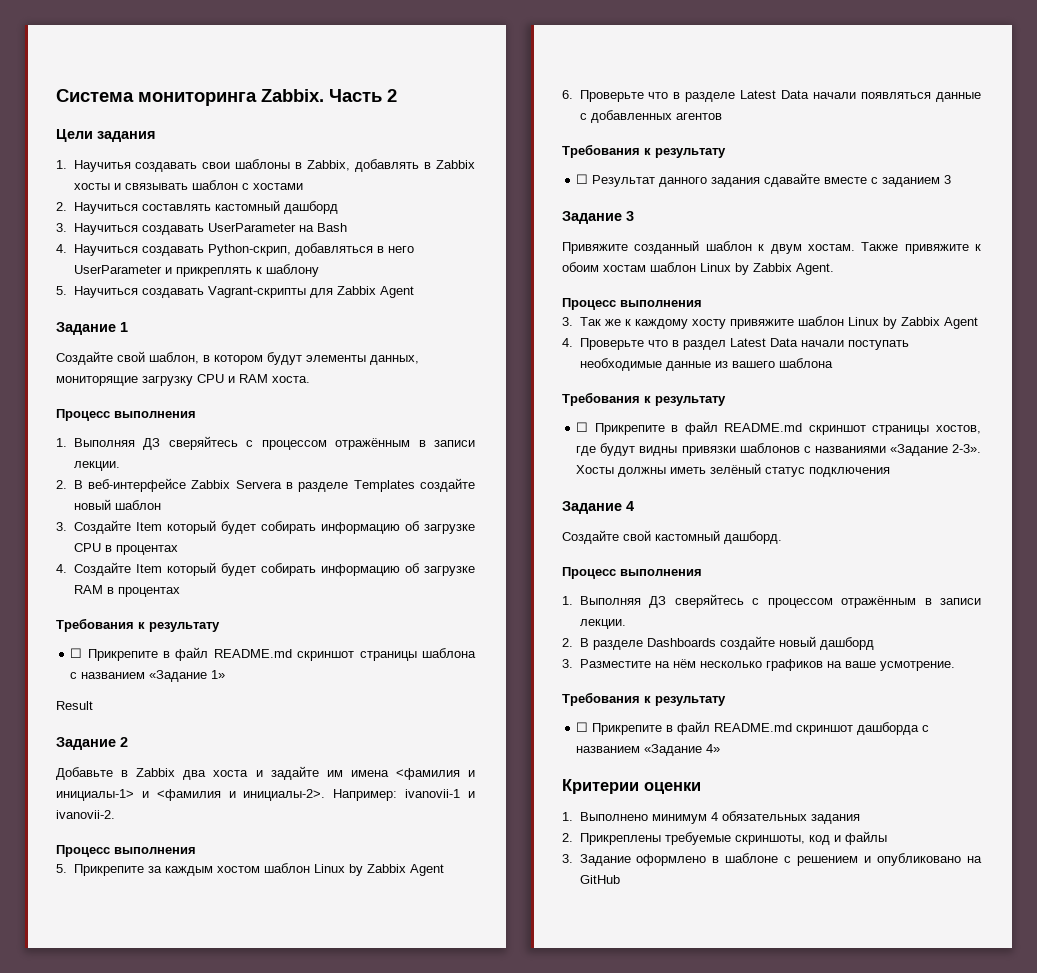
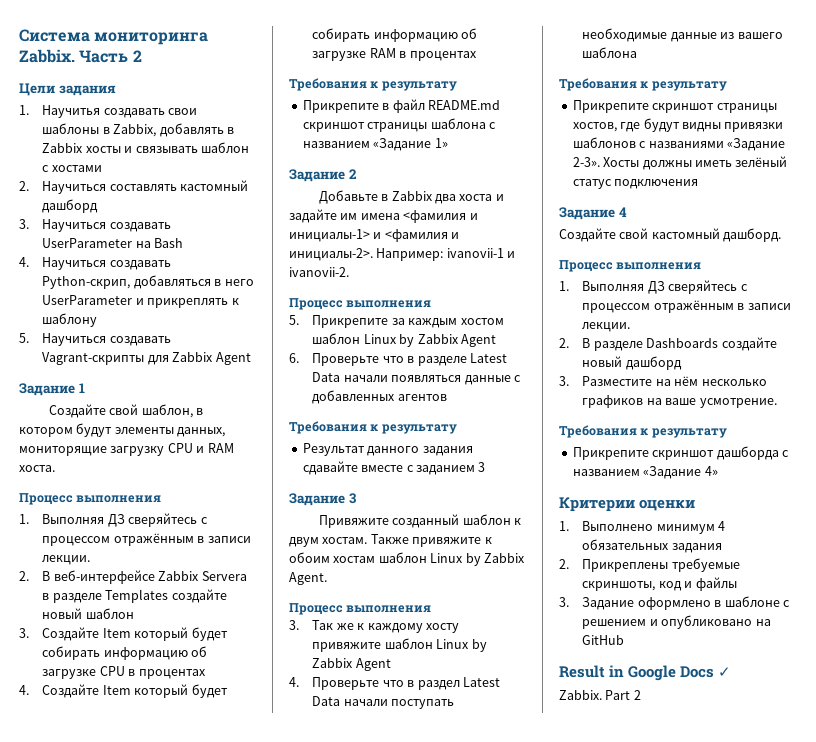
- ☐ Прикрепите в файл README.md скриншот страницы шаблона с названием «Задание 1»
+ Прикрепите в файл README.md скриншот страницы шаблона с названием «Задание 1»
- Result
- ☐ Результат данного задания сдавайте вместе с заданием 3
+ Результат данного задания сдавайте вместе с заданием 3
- ☐ Прикрепите в файл README.md скриншот страницы хостов, где будут видны привязки шаблонов с названиями «Задание 2-3».
+ Прикрепите скриншот страницы хостов, где будут видны привязки шаблонов с названиями «Задание 2-3».
- ☐ Прикрепите в файл README.md скриншот дашборда с названием «Задание 4»
+ Прикрепите скриншот дашборда с названием «Задание 4»
+ Result in Google Docs ✓
+ Zabbix. Part 2

